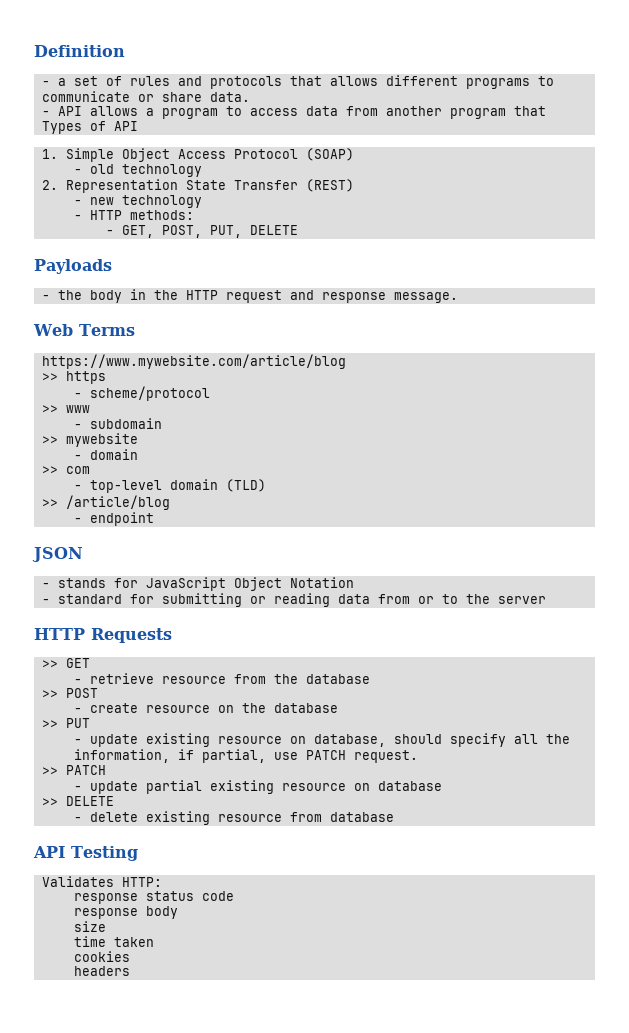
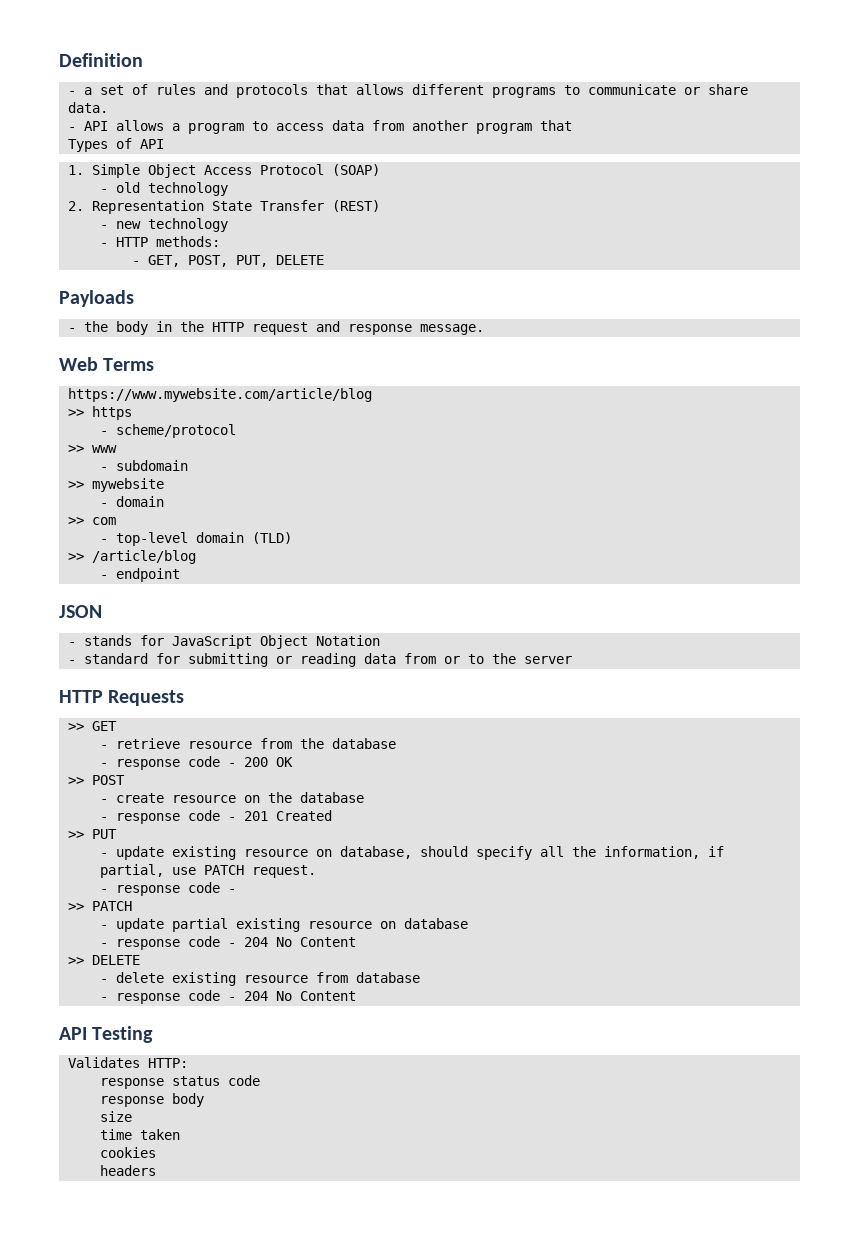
+ - response code - 200 OK
+ - response code - 201 Created
  - update existing resource on database, should specify all the information, if partial, use PATCH request.
+ - response code -
  - update partial existing resource on database
+ - response code - 204 No Content
  - delete existing resource from database
+ - response code - 204 No Content

